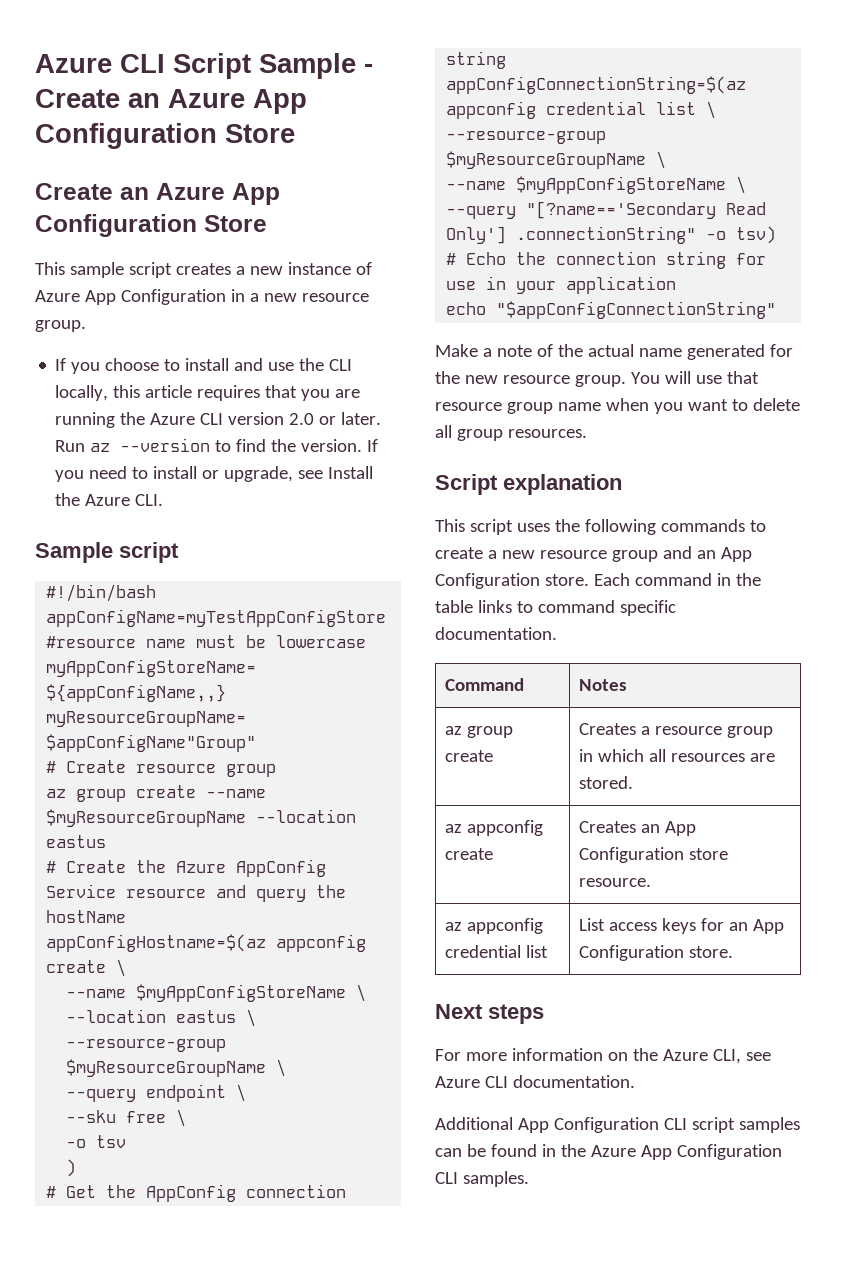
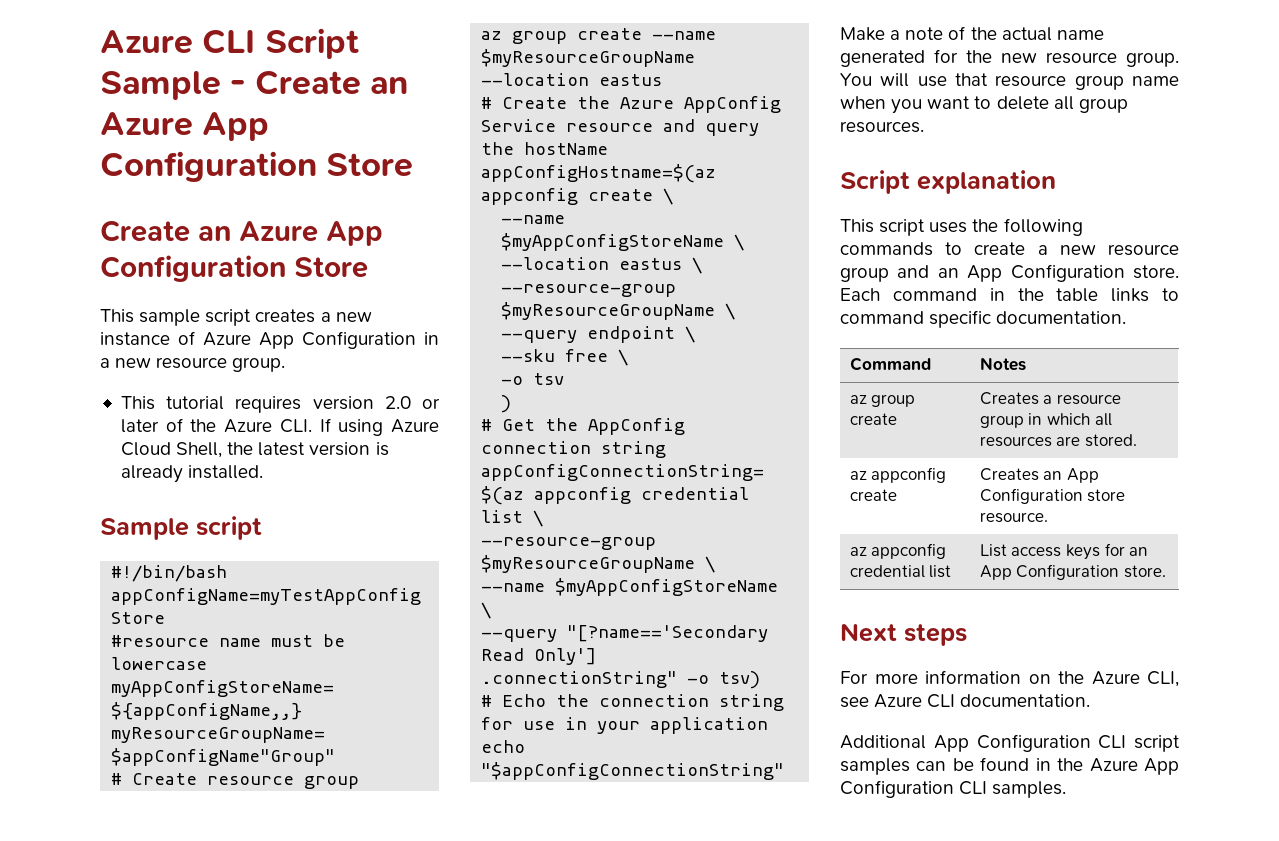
- If you choose to install and use the CLI locally, this article requires that you are running the Azure CLI version 2.0 or later. Run az --version to find the version. If you need to install or upgrade, see Install the Azure CLI.
+ This tutorial requires version 2.0 or later of the Azure CLI. If using Azure Cloud Shell, the latest version is already installed.

